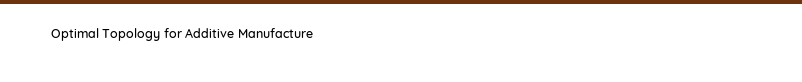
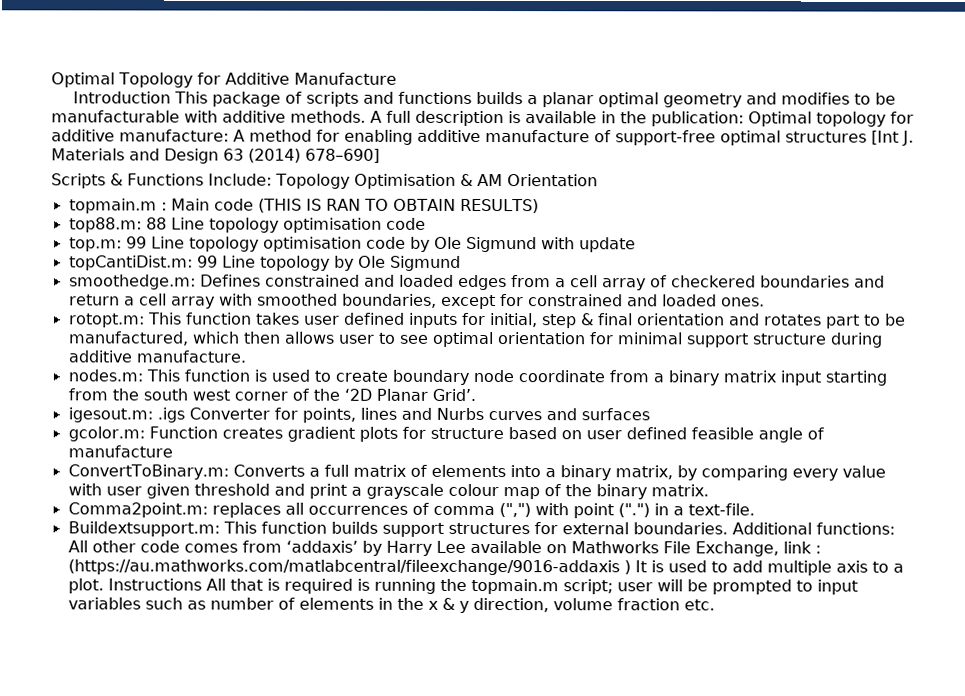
+ Introduction This package of scripts and functions builds a planar optimal geometry and modifies to be manufacturable with additive methods. A full description is available in the publication: Optimal topology for additive manufacture: A method for enabling additive manufacture of support-free optimal structures [Int J. Materials and Design 63 (2014) 678–690]
+ Scripts & Functions Include: Topology Optimisation & AM Orientation
+ topmain.m : Main code (THIS IS RAN TO OBTAIN RESULTS)
+ top88.m: 88 Line topology optimisation code
+ top.m: 99 Line topology optimisation code by Ole Sigmund with update
+ topCantiDist.m: 99 Line topology by Ole Sigmund
+ smoothedge.m: Defines constrained and loaded edges from a cell array of checkered boundaries and return a cell array with smoothed boundaries, except for constrained and loaded ones.
+ rotopt.m: This function takes user defined inputs for initial, step & final orientation and rotates part to be manufactured, which then allows user to see optimal orientation for minimal support structure during additive manufacture.
+ nodes.m: This function is used to create boundary node coordinate from a binary matrix input starting from the south west corner of the ‘2D Planar Grid’.
+ igesout.m: .igs Converter for points, lines and Nurbs curves and surfaces
+ gcolor.m: Function creates gradient plots for structure based on user defined feasible angle of manufacture
+ ConvertToBinary.m: Converts a full matrix of elements into a binary matrix, by comparing every value with user given threshold and print a grayscale colour map of the binary matrix.
+ Comma2point.m: replaces all occurrences of comma (",") with point (".") in a text-file.
+ Buildextsupport.m: This function builds support structures for external boundaries. Additional functions: All other code comes from ‘addaxis’ by Harry Lee available on Mathworks File Exchange, link : (https://au.mathworks.com/matlabcentral/fileexchange/9016-addaxis ) It is used to add multiple axis to a plot. Instructions All that is required is running the topmain.m script; user will be prompted to input variables such as number of elements in the x & y direction, volume fraction etc.

